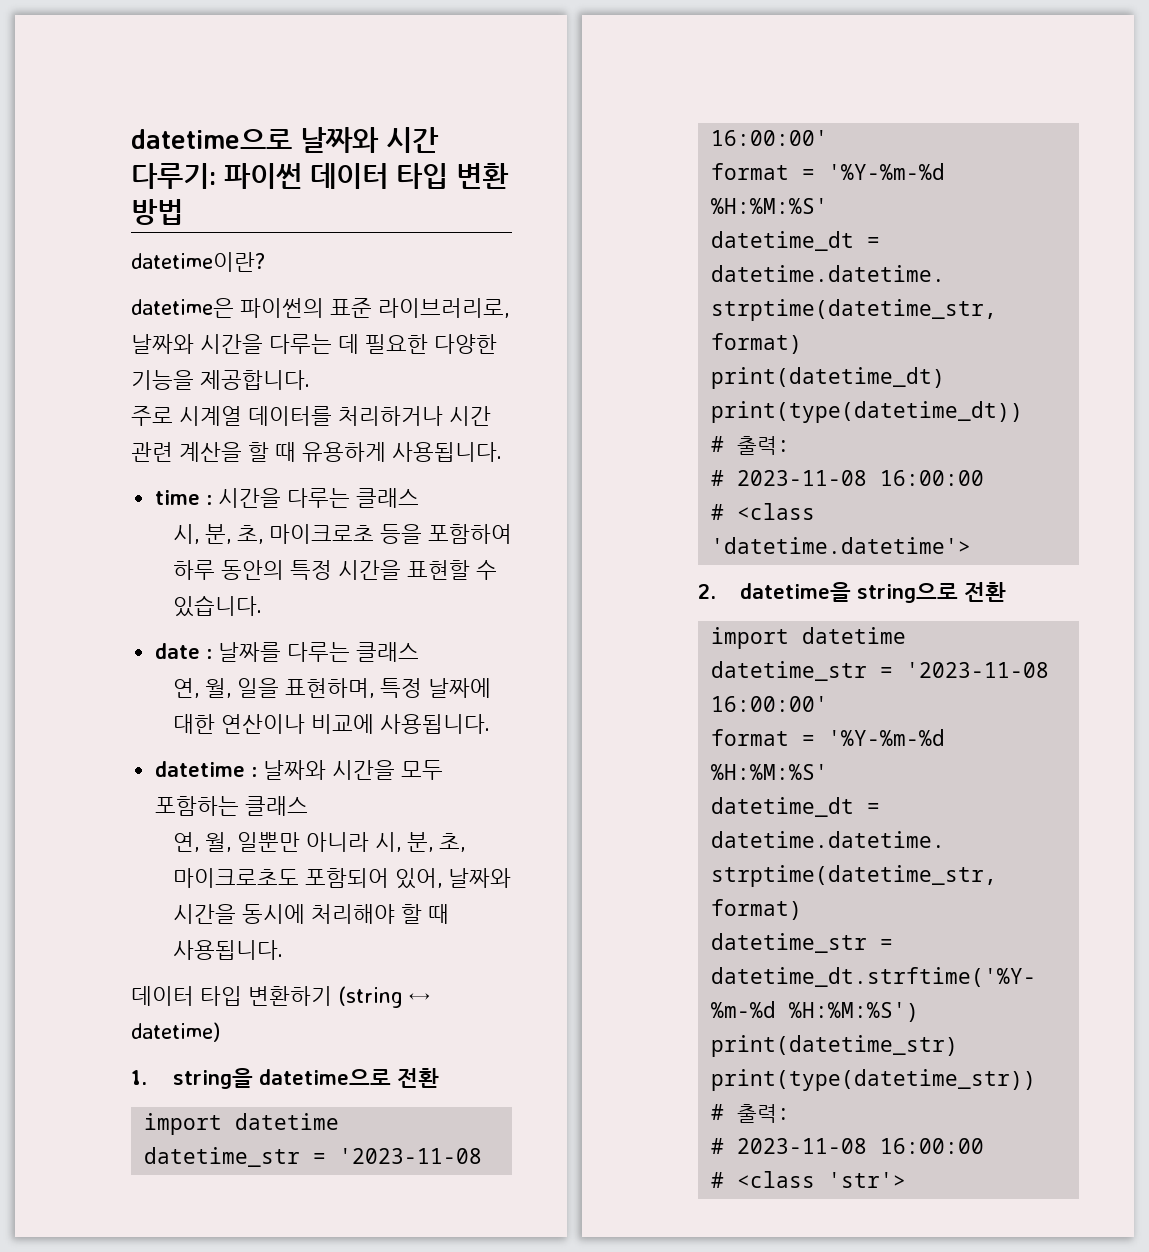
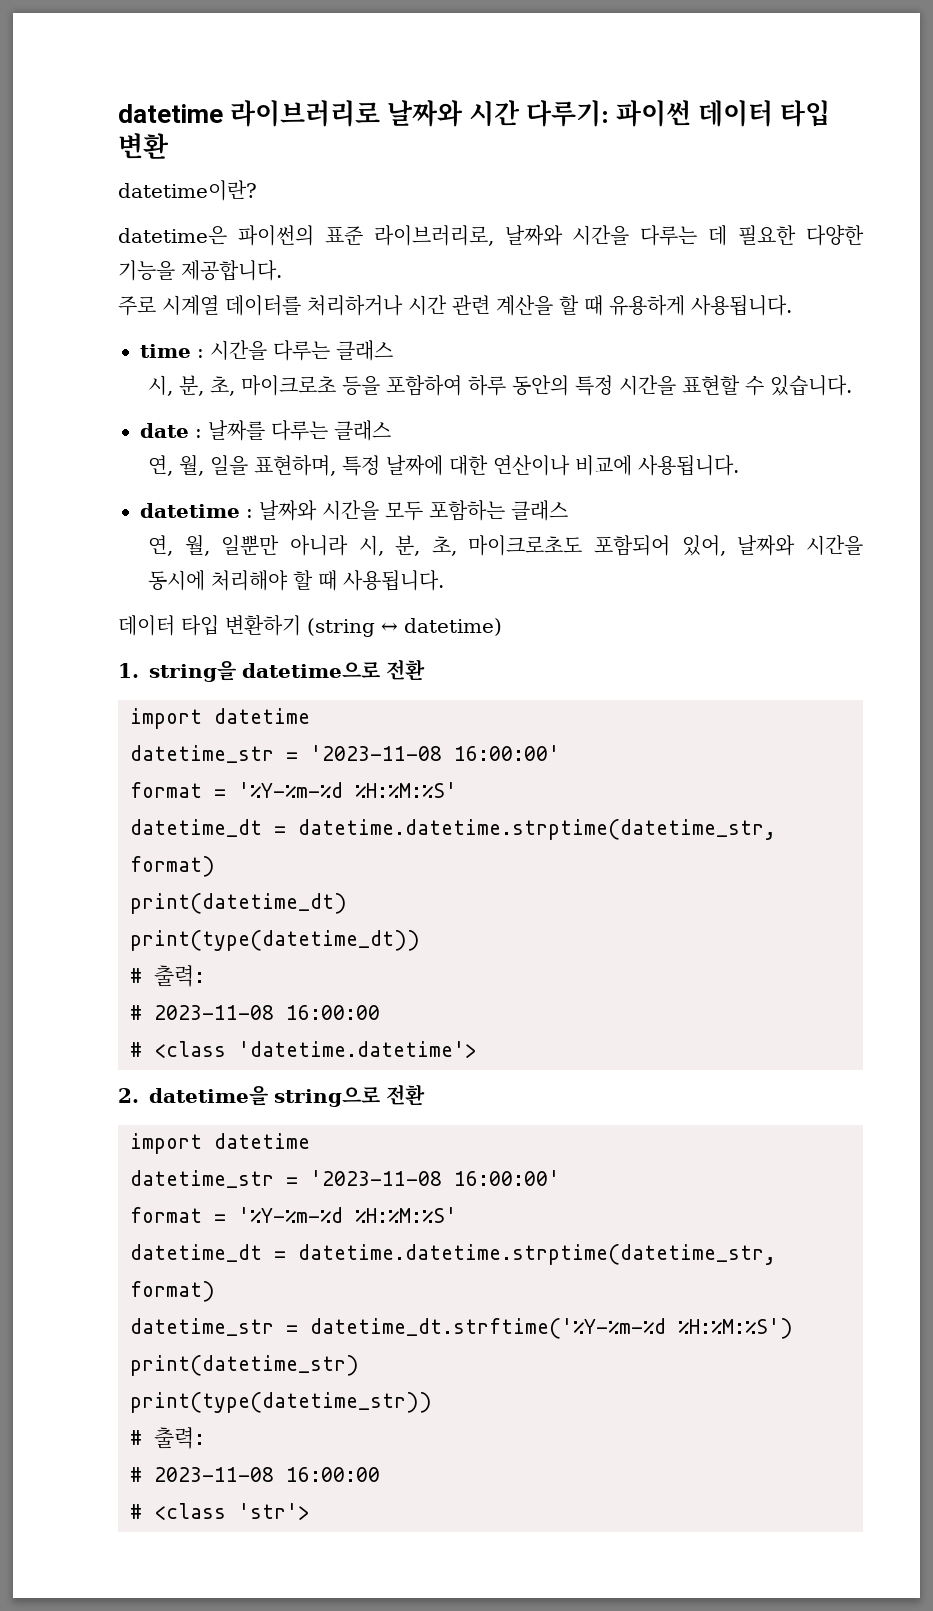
- datetime으로 날짜와 시간 다루기: 파이썬 데이터 타입 변환 방법
+ datetime 라이브러리로 날짜와 시간 다루기: 파이썬 데이터 타입 변환

